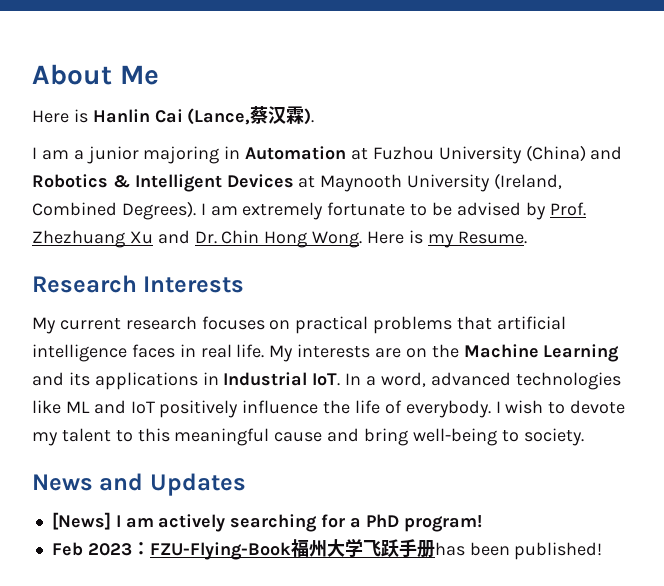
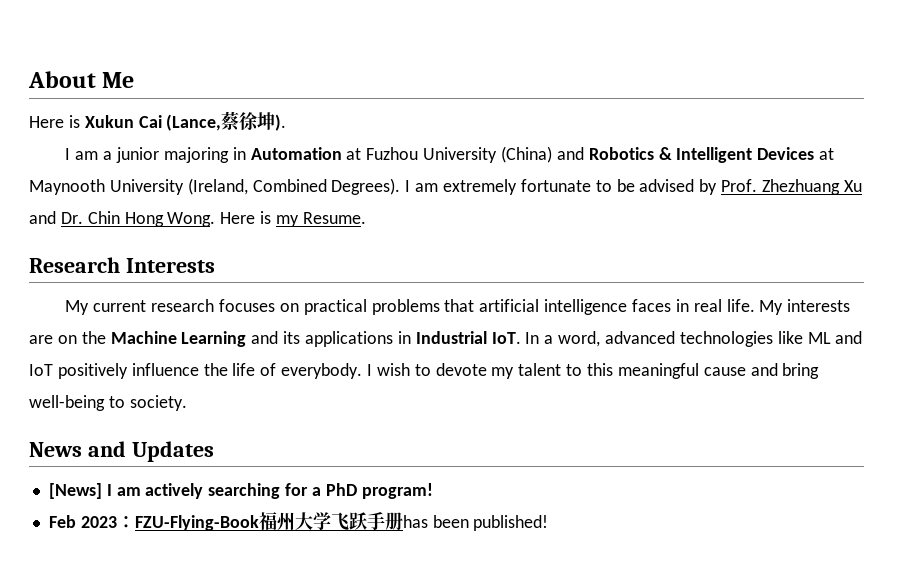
- Here is Hanlin Cai (Lance,蔡汉霖).
+ Here is Xukun Cai (Lance,蔡徐坤).

